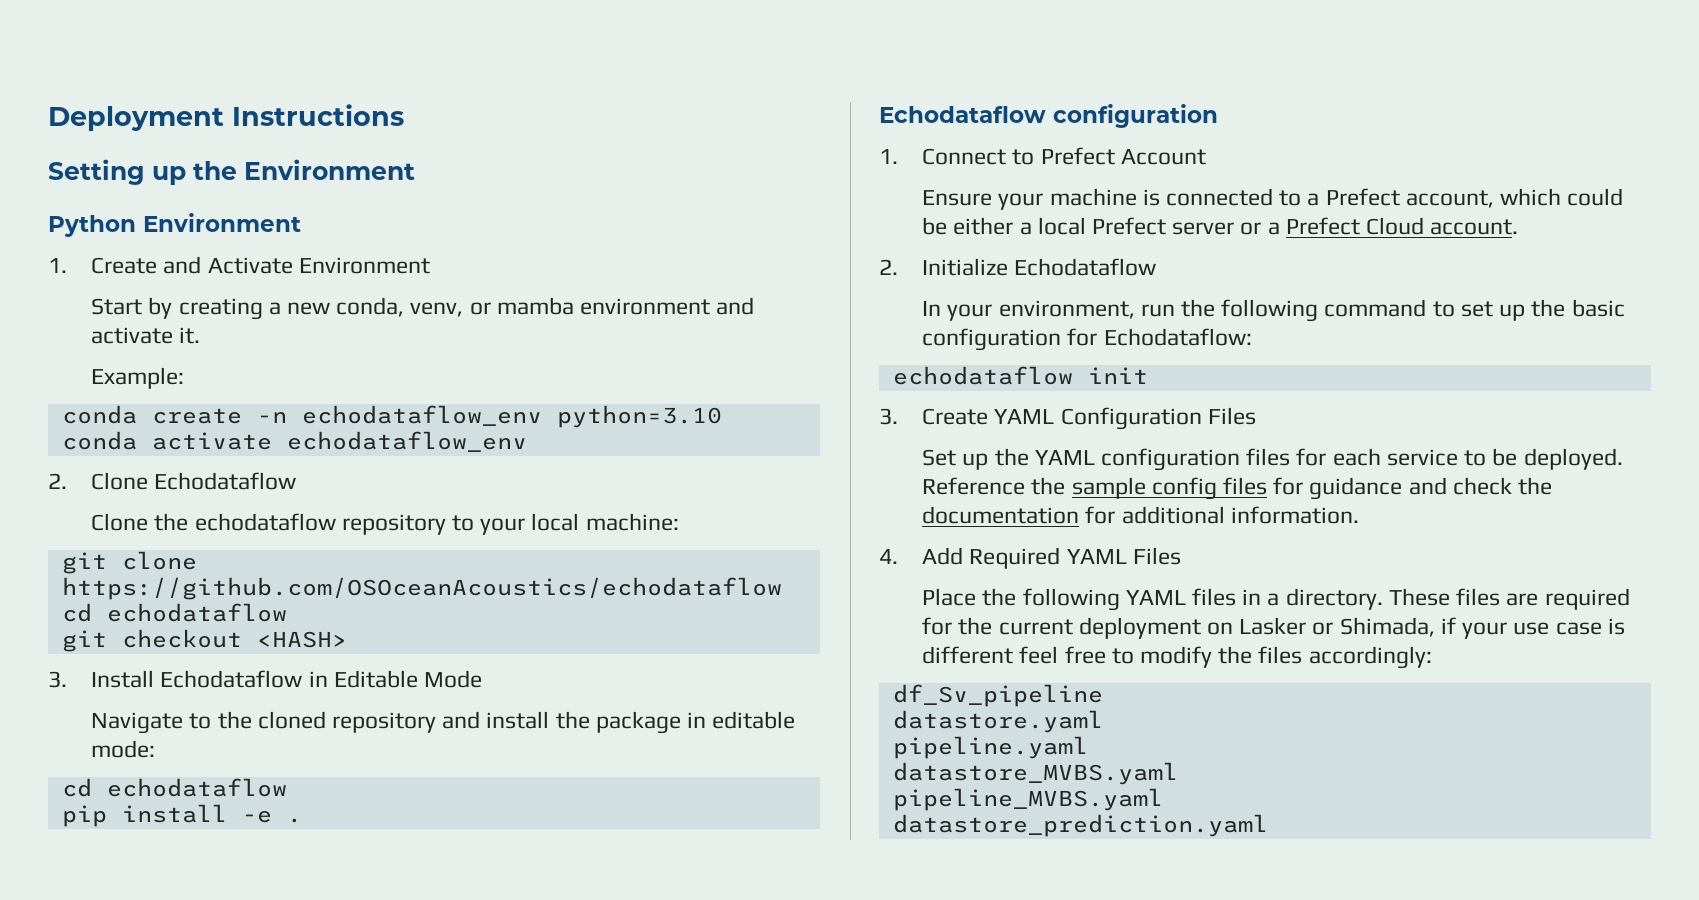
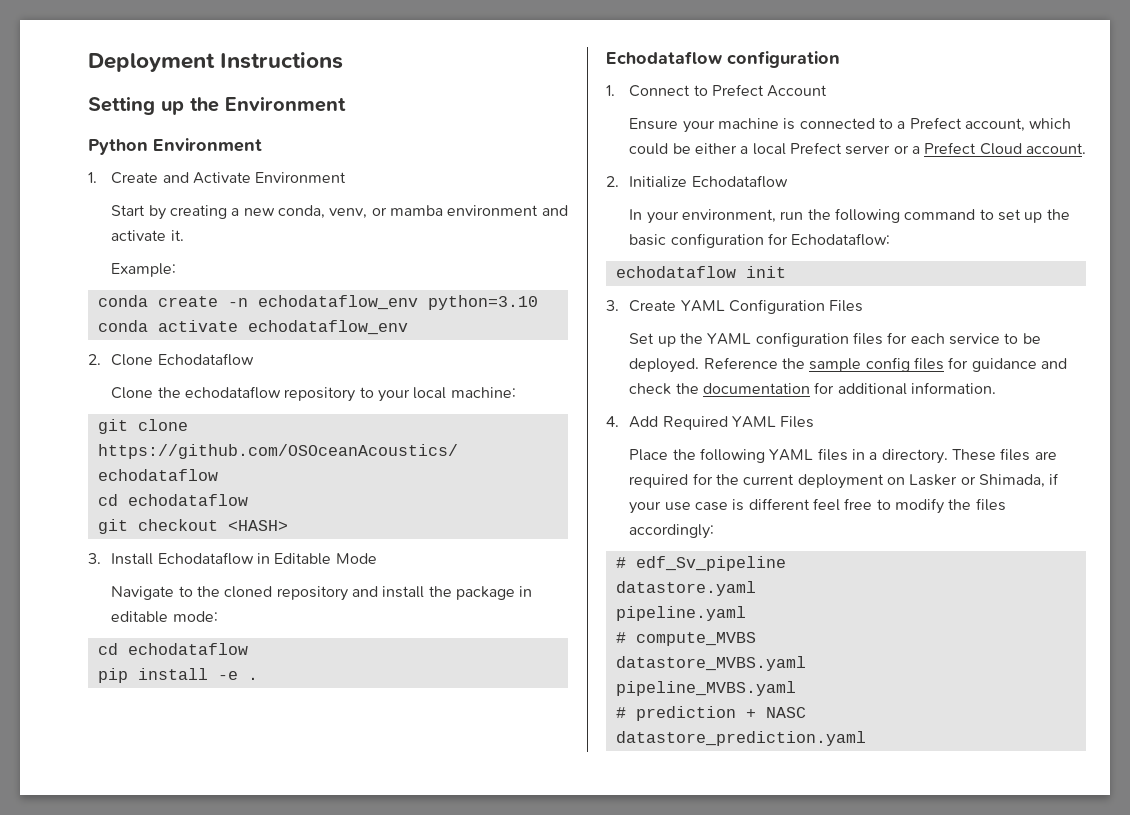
- df_Sv_pipeline
+ # edf_Sv_pipeline
+ # compute_MVBS
+ # prediction + NASC

